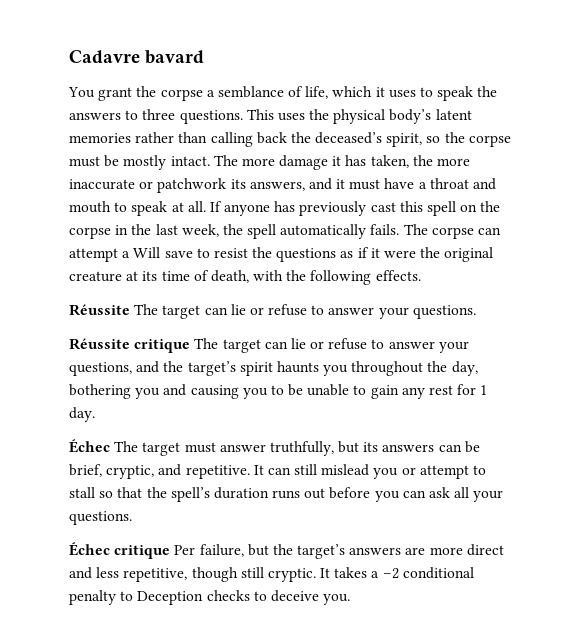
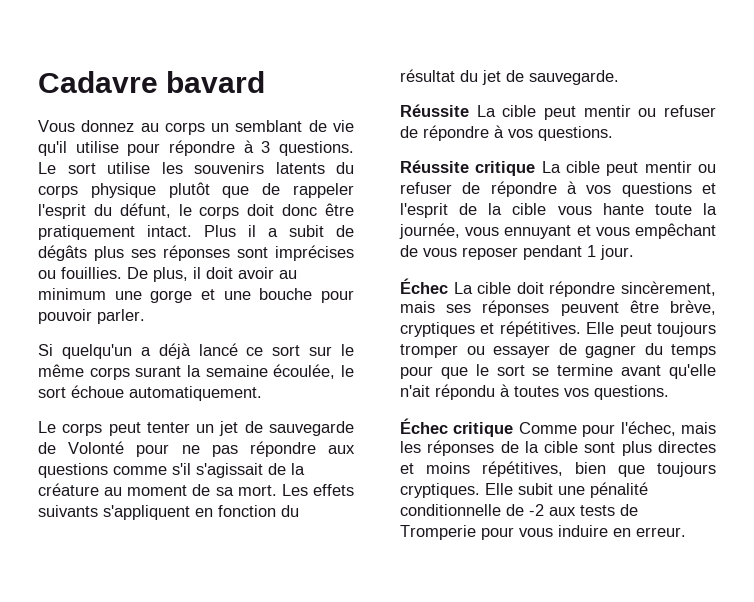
- You grant the corpse a semblance of life, which it uses to speak the answers to three questions. This uses the physical body’s latent memories rather than calling back the deceased’s spirit, so the corpse must be mostly intact. The more damage it has taken, the more inaccurate or patchwork its answers, and it must have a throat and mouth to speak at all. If anyone has previously cast this spell on the corpse in the last week, the spell automatically fails. The corpse can attempt a Will save to resist the questions as if it were the original creature at its time of death, with the following effects.
- Réussite The target can lie or refuse to answer your questions.
- Réussite critique The target can lie or refuse to answer your questions, and the target’s spirit haunts you throughout the day, bothering you and causing you to be unable to gain any rest for 1 day.
- Échec The target must answer truthfully, but its answers can be brief, cryptic, and repetitive. It can still mislead you or attempt to stall so that the spell’s duration runs out before you can ask all your questions.
- Échec critique Per failure, but the target’s answers are more direct and less repetitive, though still cryptic. It takes a –2 conditional penalty to Deception checks to deceive you.
+ Vous donnez au corps un semblant de vie qu'il utilise pour répondre à 3 questions. Le sort utilise les souvenirs latents du corps physique plutôt que de rappeler l'esprit du défunt, le corps doit donc être pratiquement intact. Plus il a subit de dégâts plus ses réponses sont imprécises ou fouillies. De plus, il doit avoir au minimum une gorge et une bouche pour pouvoir parler.
+ Si quelqu'un a déjà lancé ce sort sur le même corps surant la semaine écoulée, le sort échoue automatiquement.
+ Le corps peut tenter un jet de sauvegarde de Volonté pour ne pas répondre aux questions comme s'il s'agissait de la créature au moment de sa mort. Les effets suivants s'appliquent en fonction du résultat du jet de sauvegarde.
+ Réussite La cible peut mentir ou refuser de répondre à vos questions.
+ Réussite critique La cible peut mentir ou refuser de répondre à vos questions et l'esprit de la cible vous hante toute la journée, vous ennuyant et vous empêchant de vous reposer pendant 1 jour.
+ Échec La cible doit répondre sincèrement, mais ses réponses peuvent être brève, cryptiques et répétitives. Elle peut toujours tromper ou essayer de gagner du temps pour que le sort se termine avant qu'elle n'ait répondu à toutes vos questions.
+ Échec critique Comme pour l'échec, mais les réponses de la cible sont plus directes et moins répétitives, bien que toujours cryptiques. Elle subit une pénalité conditionnelle de -2 aux tests de Tromperie pour vous induire en erreur.

